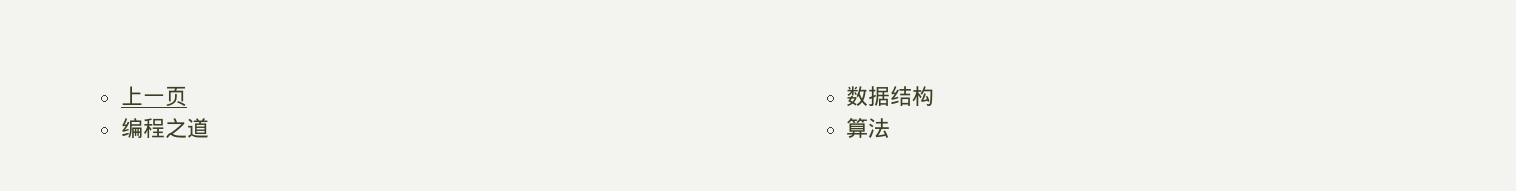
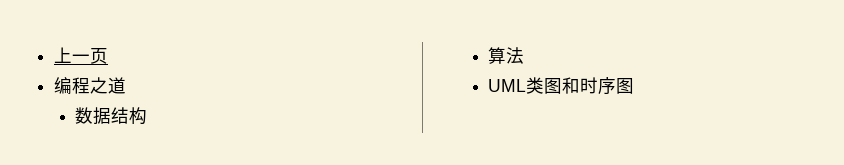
+ UML类图和时序图

